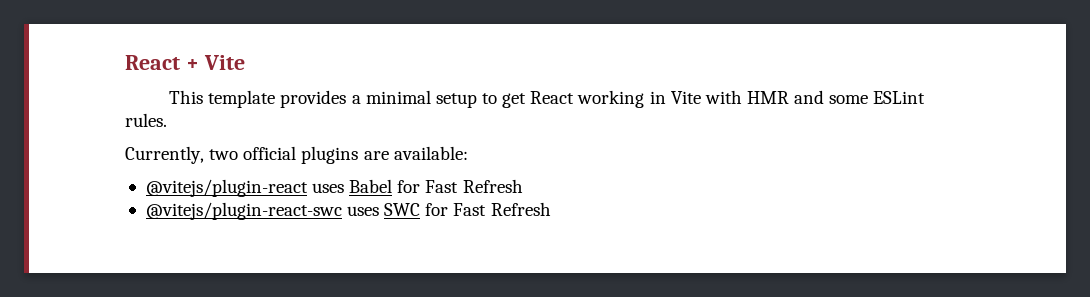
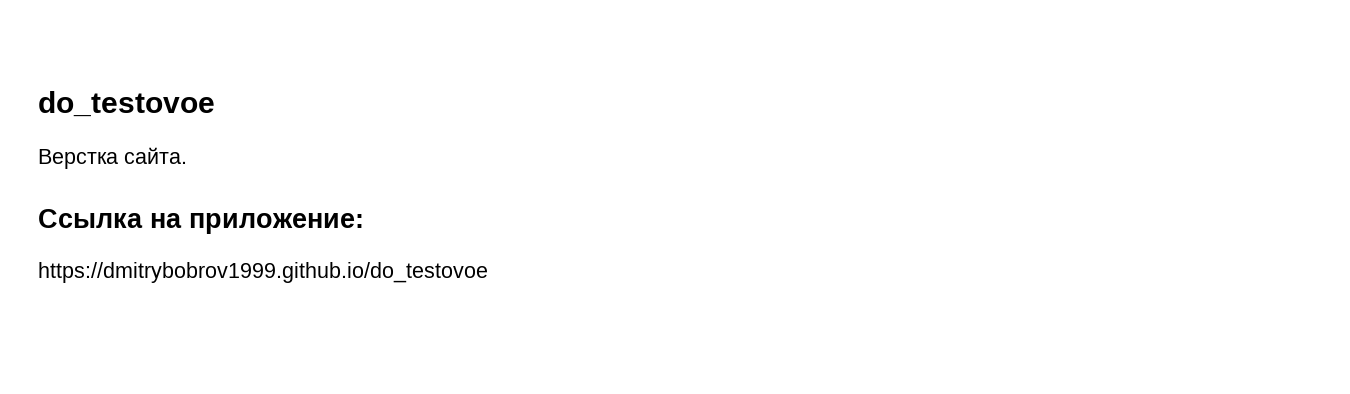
- React + Vite
- This template provides a minimal setup to get React working in Vite with HMR and some ESLint rules.
- Currently, two official plugins are available:
- @vitejs/plugin-react uses Babel for Fast Refresh
- @vitejs/plugin-react-swc uses SWC for Fast Refresh
+ do_testovoe
+ Верстка сайта.
+ Ссылка на приложение:
+ https://dmitrybobrov1999.github.io/do_testovoe

